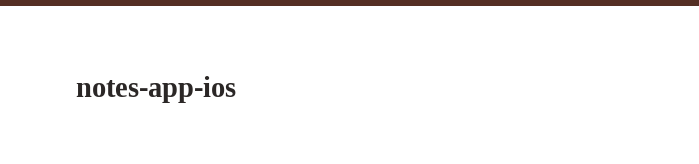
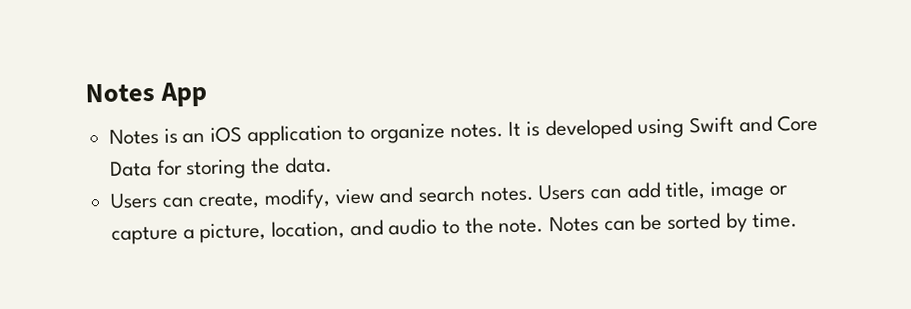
- notes-app-ios
+ Notes App
+ Notes is an iOS application to organize notes. It is developed using Swift and Core Data for storing the data.
+ Users can create, modify, view and search notes. Users can add title, image or capture a picture, location, and audio to the note. Notes can be sorted by time.

